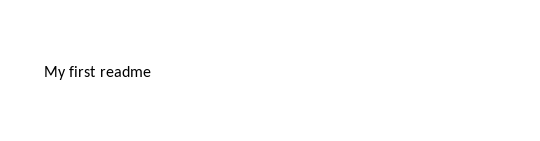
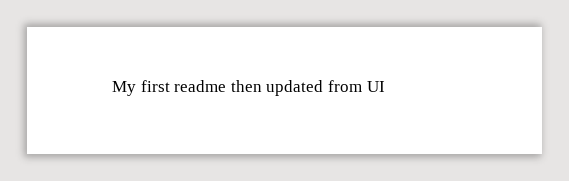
- My first readme
+ My first readme then updated from UI

